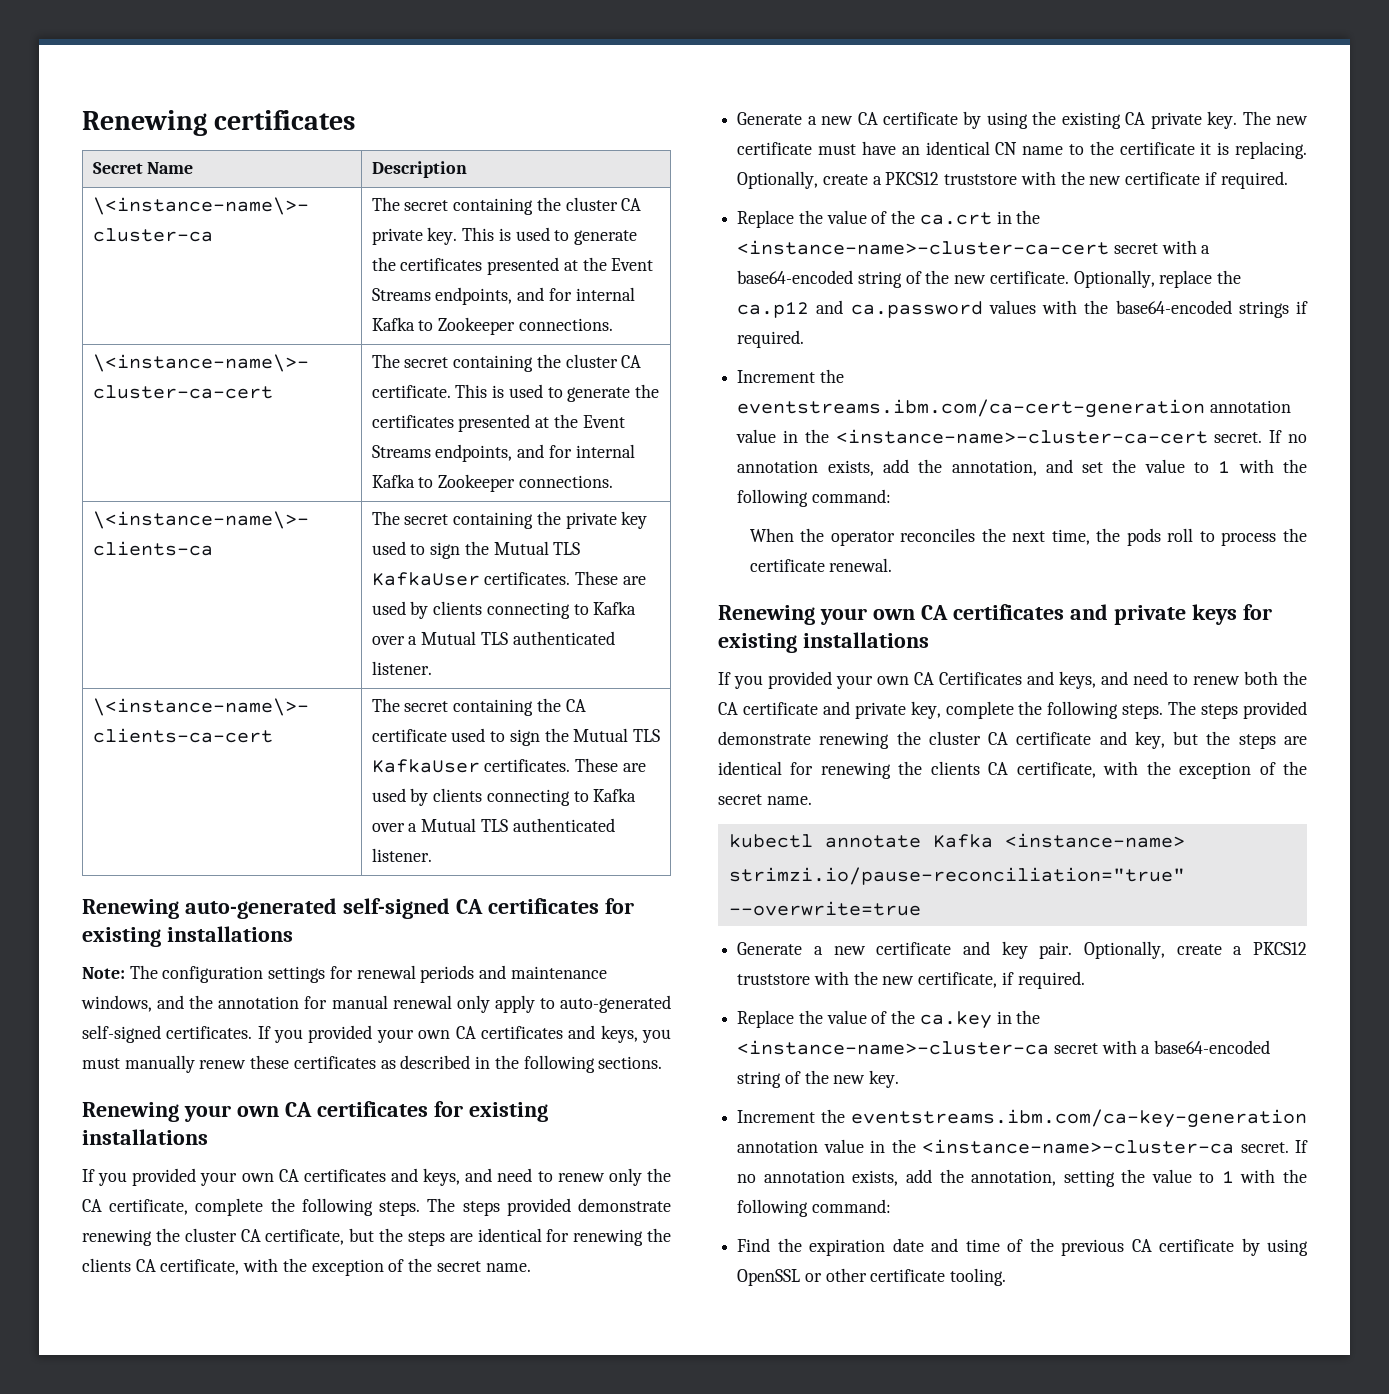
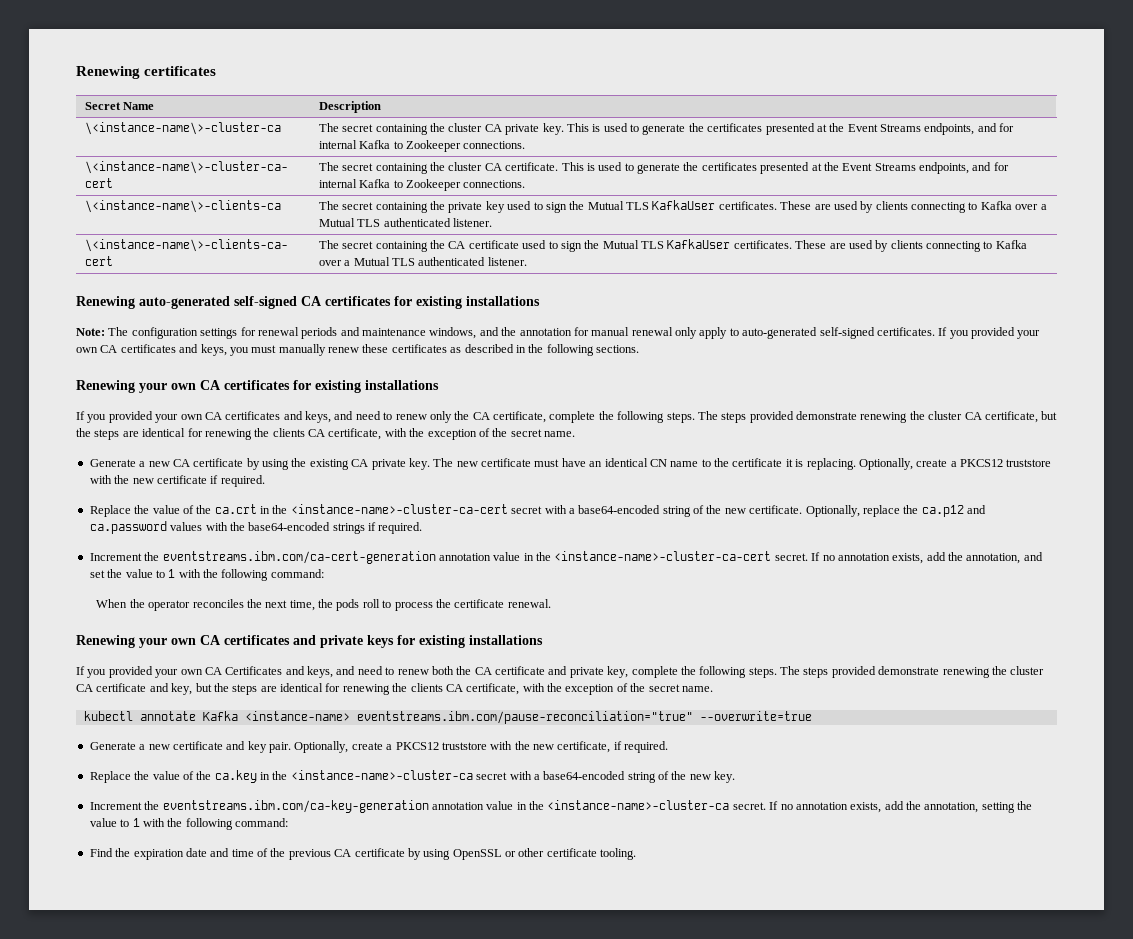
- kubectl annotate Kafka <instance-name> strimzi.io/pause-reconciliation="true" --overwrite=true
+ kubectl annotate Kafka <instance-name> eventstreams.ibm.com/pause-reconciliation="true" --overwrite=true

